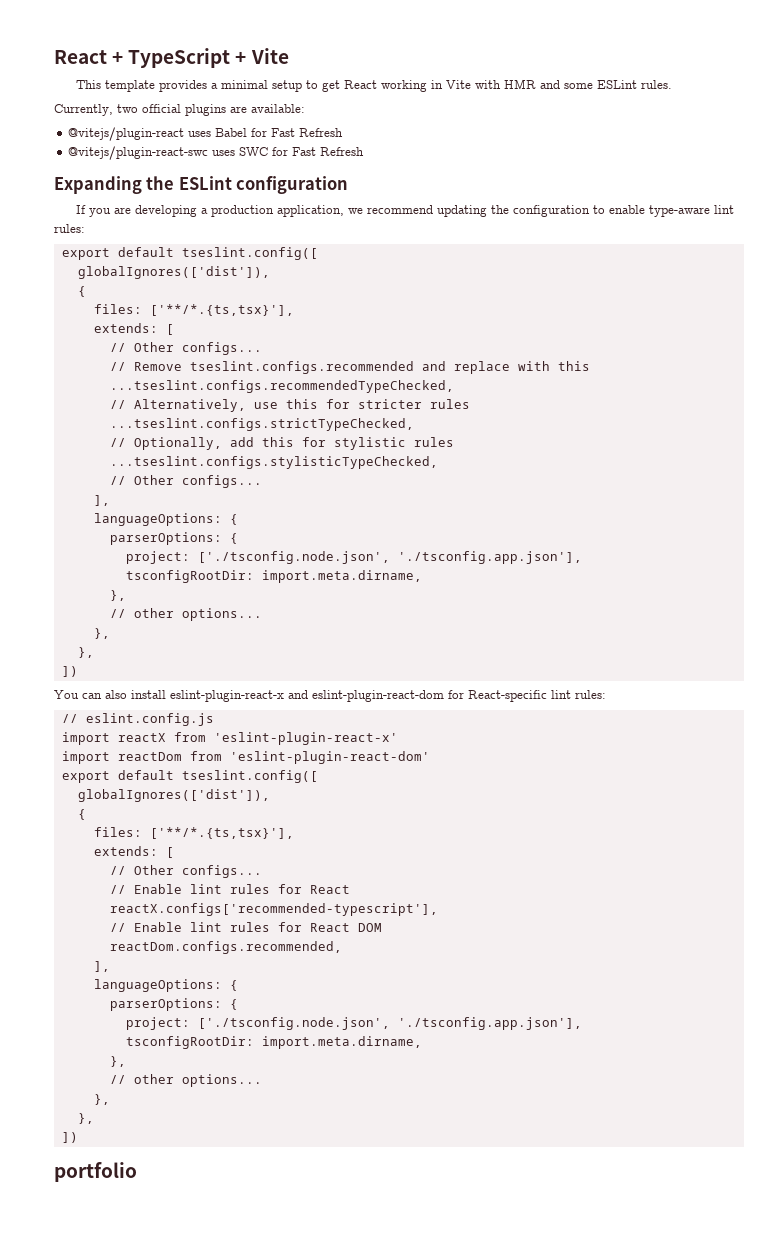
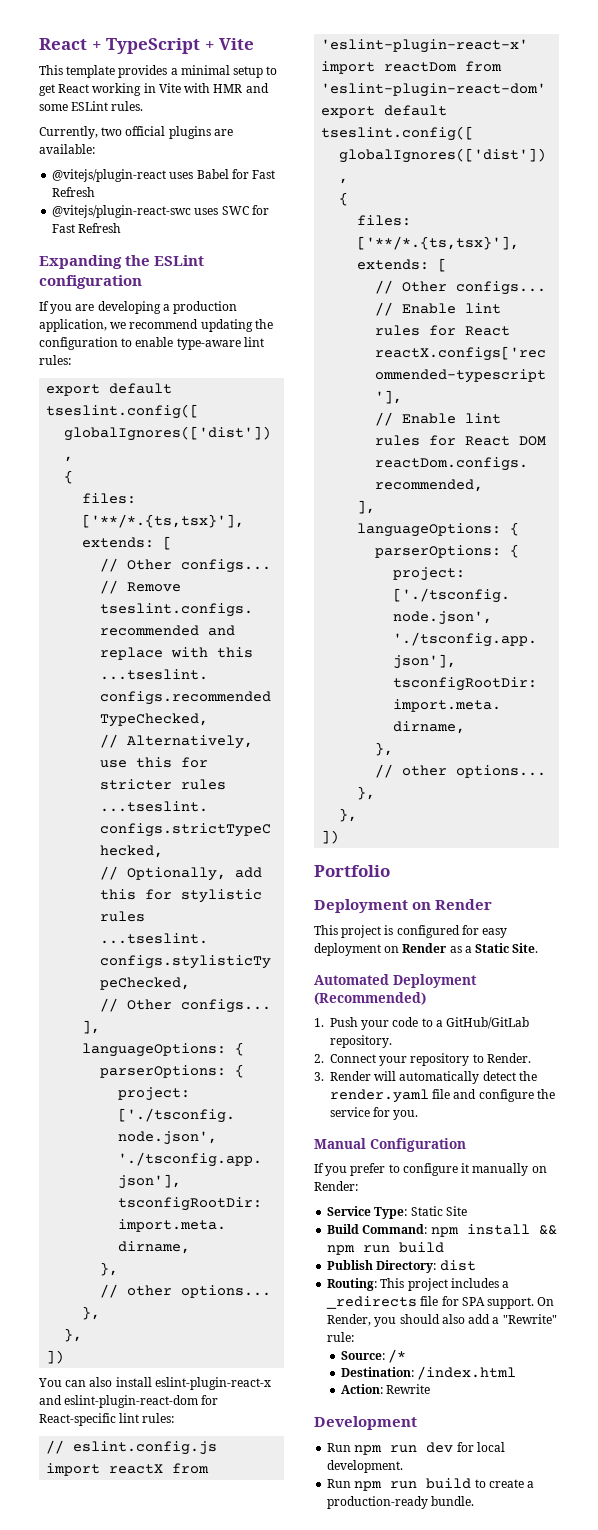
- portfolio
+ Portfolio
+ Deployment on Render
+ This project is configured for easy deployment on Render as a Static Site.
+ Automated Deployment (Recommended)
+ 1. Push your code to a GitHub/GitLab repository.
+ 2. Connect your repository to Render.
+ 3. Render will automatically detect the render.yaml file and configure the service for you.
+ Manual Configuration
+ If you prefer to configure it manually on Render:
+ Service Type: Static Site
+ Build Command: npm install && npm run build
+ Publish Directory: dist
+ Routing: This project includes a _redirects file for SPA support. On Render, you should also add a "Rewrite" rule:
+ Source: /*
+ Destination: /index.html
+ Action: Rewrite
+ Development
+ Run npm run dev for local development.
+ Run npm run build to create a production-ready bundle.

